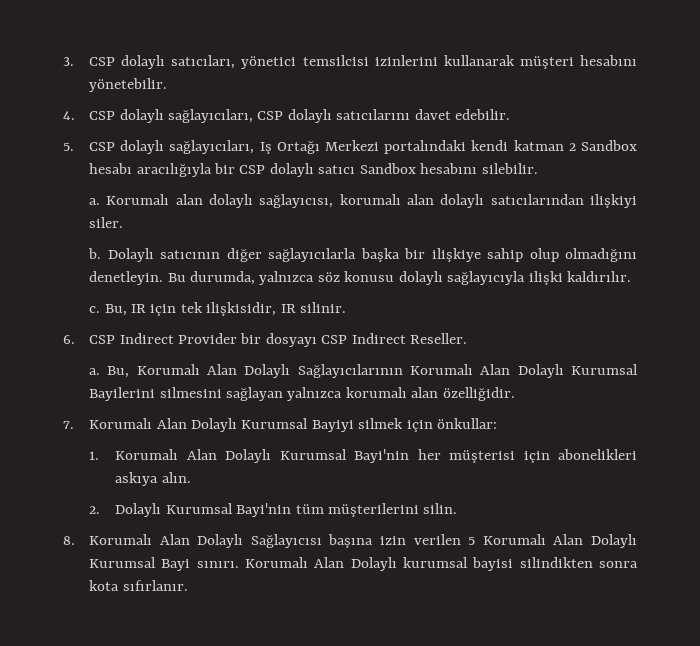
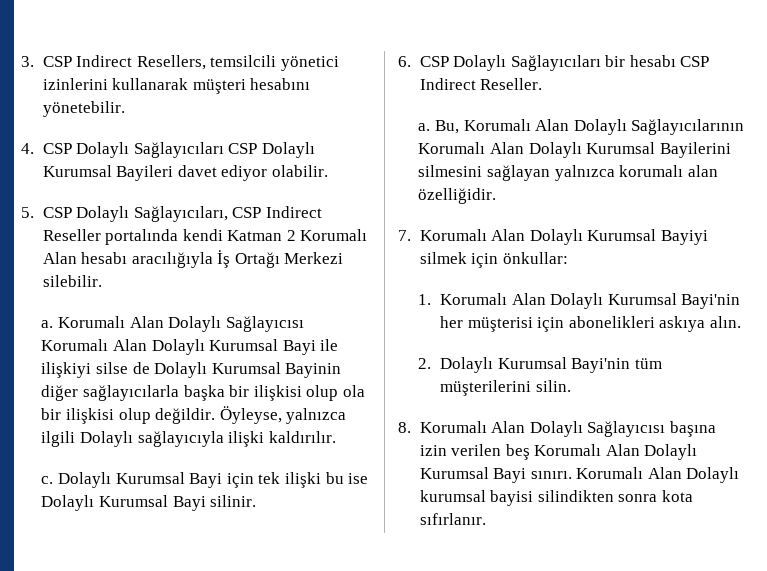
- 3. CSP dolaylı satıcıları, yönetici temsilcisi izinlerini kullanarak müşteri hesabını yönetebilir.
+ 3. CSP Indirect Resellers, temsilcili yönetici izinlerini kullanarak müşteri hesabını yönetebilir.
- 4. CSP dolaylı sağlayıcıları, CSP dolaylı satıcılarını davet edebilir.
- 5. CSP dolaylı sağlayıcıları, Iş Ortağı Merkezi portalındaki kendi katman 2 Sandbox hesabı aracılığıyla bir CSP dolaylı satıcı Sandbox hesabını silebilir.
- a. Korumalı alan dolaylı sağlayıcısı, korumalı alan dolaylı satıcılarından ilişkiyi siler.
- b. Dolaylı satıcının diğer sağlayıcılarla başka bir ilişkiye sahip olup olmadığını denetleyin. Bu durumda, yalnızca söz konusu dolaylı sağlayıcıyla ilişki kaldırılır.
- c. Bu, IR için tek ilişkisidir, IR silinir.
+ 4. CSP Dolaylı Sağlayıcıları CSP Dolaylı Kurumsal Bayileri davet ediyor olabilir.
+ 5. CSP Dolaylı Sağlayıcıları, CSP Indirect Reseller portalında kendi Katman 2 Korumalı Alan hesabı aracılığıyla İş Ortağı Merkezi silebilir.
+ a. Korumalı Alan Dolaylı Sağlayıcısı Korumalı Alan Dolaylı Kurumsal Bayi ile ilişkiyi silse de Dolaylı Kurumsal Bayinin diğer sağlayıcılarla başka bir ilişkisi olup ola bir ilişkisi olup değildir. Öyleyse, yalnızca ilgili Dolaylı sağlayıcıyla ilişki kaldırılır.
+ c. Dolaylı Kurumsal Bayi için tek ilişki bu ise Dolaylı Kurumsal Bayi silinir.
- 6. CSP Indirect Provider bir dosyayı CSP Indirect Reseller.
+ 6. CSP Dolaylı Sağlayıcıları bir hesabı CSP Indirect Reseller.
- 8. Korumalı Alan Dolaylı Sağlayıcısı başına izin verilen 5 Korumalı Alan Dolaylı Kurumsal Bayi sınırı.
+ 8. Korumalı Alan Dolaylı Sağlayıcısı başına izin verilen beş Korumalı Alan Dolaylı Kurumsal Bayi sınırı.

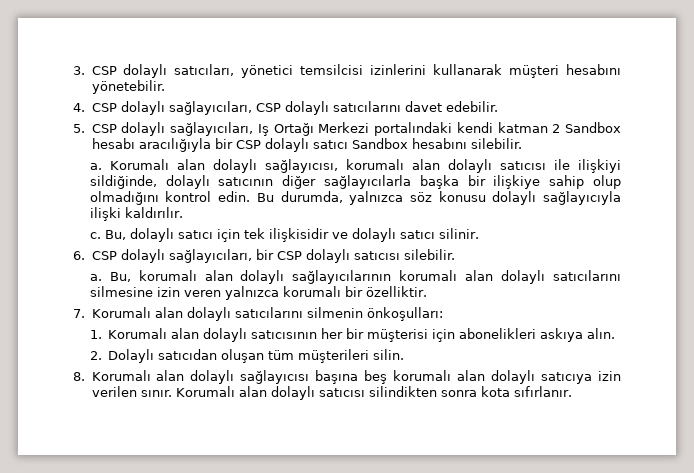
- 3. CSP Indirect Resellers, temsilcili yönetici izinlerini kullanarak müşteri hesabını yönetebilir.
+ 3. CSP dolaylı satıcıları, yönetici temsilcisi izinlerini kullanarak müşteri hesabını yönetebilir.
- 4. CSP Dolaylı Sağlayıcıları CSP Dolaylı Kurumsal Bayileri davet ediyor olabilir.
- 5. CSP Dolaylı Sağlayıcıları, CSP Indirect Reseller portalında kendi Katman 2 Korumalı Alan hesabı aracılığıyla İş Ortağı Merkezi silebilir.
- a. Korumalı Alan Dolaylı Sağlayıcısı Korumalı Alan Dolaylı Kurumsal Bayi ile ilişkiyi silse de Dolaylı Kurumsal Bayinin diğer sağlayıcılarla başka bir ilişkisi olup ola bir ilişkisi olup değildir. Öyleyse, yalnızca ilgili Dolaylı sağlayıcıyla ilişki kaldırılır.
- c. Dolaylı Kurumsal Bayi için tek ilişki bu ise Dolaylı Kurumsal Bayi silinir.
- 6. CSP Dolaylı Sağlayıcıları bir hesabı CSP Indirect Reseller.
- a. Bu, Korumalı Alan Dolaylı Sağlayıcılarının Korumalı Alan Dolaylı Kurumsal Bayilerini silmesini sağlayan yalnızca korumalı alan özelliğidir.
- 7. Korumalı Alan Dolaylı Kurumsal Bayiyi silmek için önkullar:
- 1. Korumalı Alan Dolaylı Kurumsal Bayi'nin her müşterisi için abonelikleri askıya alın.
+ 4. CSP dolaylı sağlayıcıları, CSP dolaylı satıcılarını davet edebilir.
+ 5. CSP dolaylı sağlayıcıları, Iş Ortağı Merkezi portalındaki kendi katman 2 Sandbox hesabı aracılığıyla bir CSP dolaylı satıcı Sandbox hesabını silebilir.
+ a. Korumalı alan dolaylı sağlayıcısı, korumalı alan dolaylı satıcısı ile ilişkiyi sildiğinde, dolaylı satıcının diğer sağlayıcılarla başka bir ilişkiye sahip olup olmadığını kontrol edin. Bu durumda, yalnızca söz konusu dolaylı sağlayıcıyla ilişki kaldırılır.
+ c. Bu, dolaylı satıcı için tek ilişkisidir ve dolaylı satıcı silinir.
+ 6. CSP dolaylı sağlayıcıları, bir CSP dolaylı satıcısı silebilir.
+ a. Bu, korumalı alan dolaylı sağlayıcılarının korumalı alan dolaylı satıcılarını silmesine izin veren yalnızca korumalı bir özelliktir.
+ 7. Korumalı alan dolaylı satıcılarını silmenin önkoşulları:
+ 1. Korumalı alan dolaylı satıcısının her bir müşterisi için abonelikleri askıya alın.
- 2. Dolaylı Kurumsal Bayi'nin tüm müşterilerini silin.
+ 2. Dolaylı satıcıdan oluşan tüm müşterileri silin.
- 8. Korumalı Alan Dolaylı Sağlayıcısı başına izin verilen beş Korumalı Alan Dolaylı Kurumsal Bayi sınırı. Korumalı Alan Dolaylı kurumsal bayisi silindikten sonra kota sıfırlanır.
+ 8. Korumalı alan dolaylı sağlayıcısı başına beş korumalı alan dolaylı satıcıya izin verilen sınır. Korumalı alan dolaylı satıcısı silindikten sonra kota sıfırlanır.

